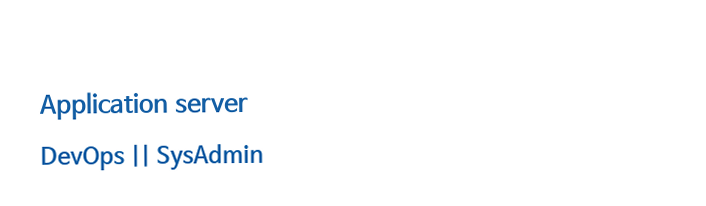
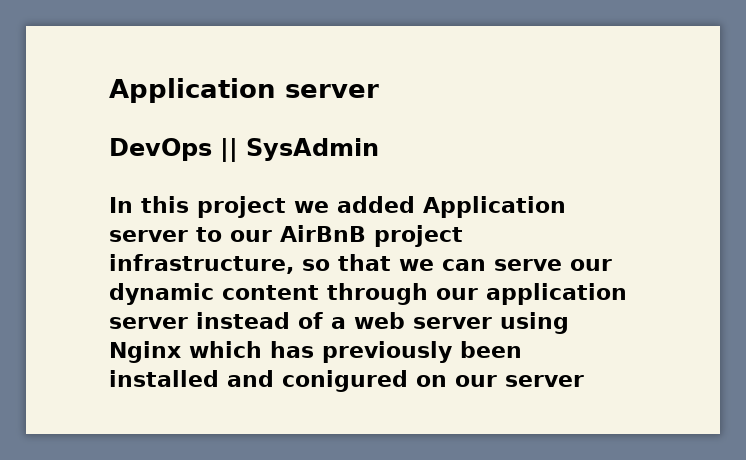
+ In this project we added Application server to our AirBnB project infrastructure, so that we can serve our dynamic content through our application server instead of a web server using Nginx which has previously been installed and conigured on our server

